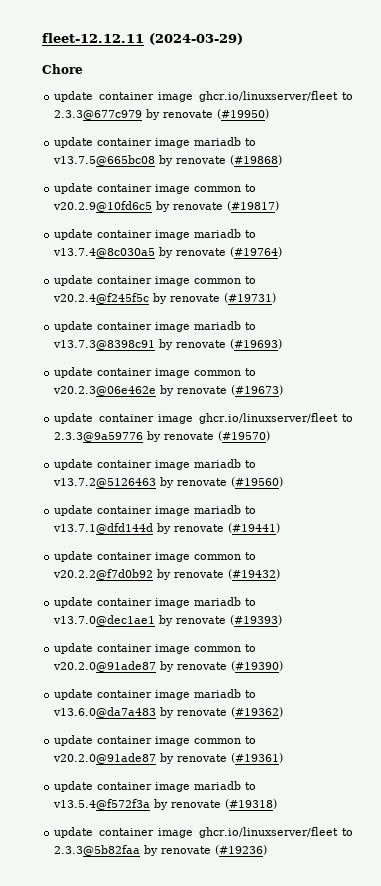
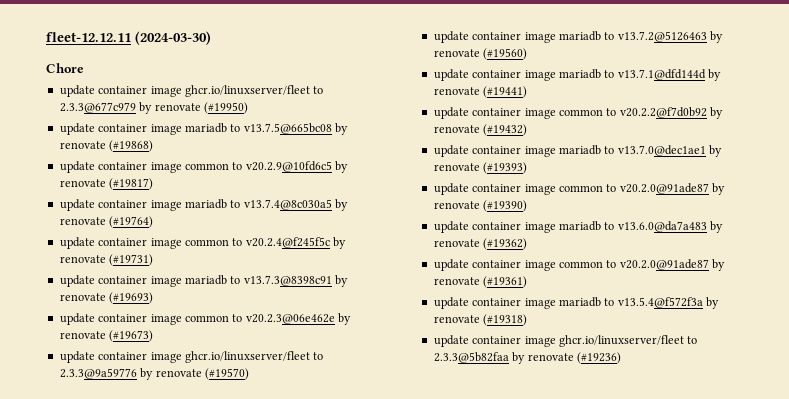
- fleet-12.12.11 (2024-03-29)
+ fleet-12.12.11 (2024-03-30)

